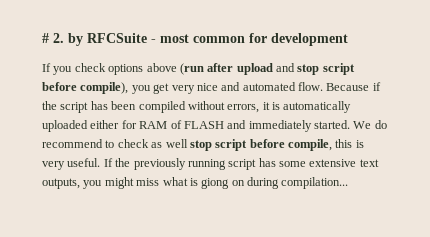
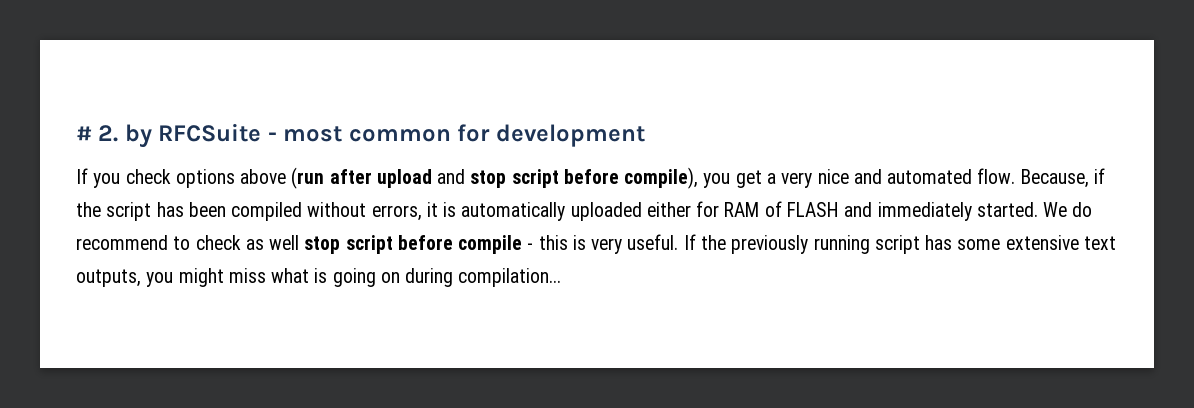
- If you check options above (run after upload and stop script before compile), you get very nice and automated flow.
+ If you check options above (run after upload and stop script before compile), you get a very nice and automated flow.
- Because if the script has been compiled without errors, it is automatically uploaded either for RAM of FLASH and immediately started.
+ Because, if the script has been compiled without errors, it is automatically uploaded either for RAM of FLASH and immediately started.
- We do recommend to check as well stop script before compile, this is very useful.
+ We do recommend to check as well stop script before compile - this is very useful.
- If the previously running script has some extensive text outputs, you might miss what is giong on during compilation...
+ If the previously running script has some extensive text outputs, you might miss what is going on during compilation...

